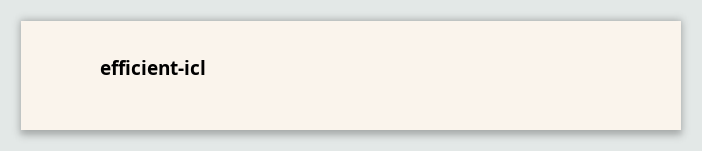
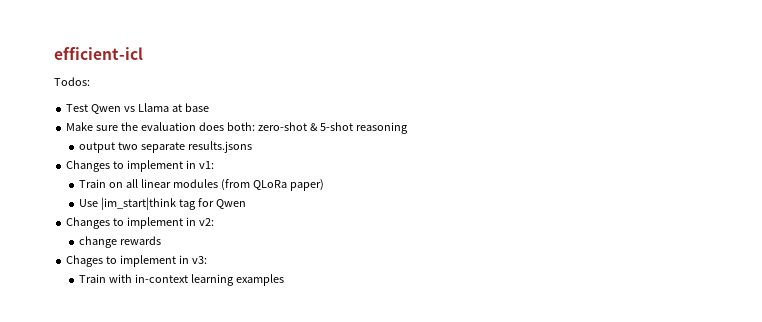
+ Todos:
+ Test Qwen vs Llama at base
+ Make sure the evaluation does both: zero-shot & 5-shot reasoning
+ output two separate results.jsons
+ Changes to implement in v1:
+ Train on all linear modules (from QLoRa paper)
+ Use |im_start|think tag for Qwen
+ Changes to implement in v2:
+ change rewards
+ Chages to implement in v3:
+ Train with in-context learning examples

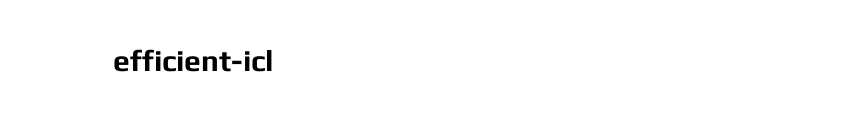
- Todos:
- Test Qwen vs Llama at base
- Make sure the evaluation does both: zero-shot & 5-shot reasoning
- output two separate results.jsons
- Changes to implement in v1:
- Train on all linear modules (from QLoRa paper)
- Use |im_start|think tag for Qwen
- Changes to implement in v2:
- change rewards
- Chages to implement in v3:
- Train with in-context learning examples

